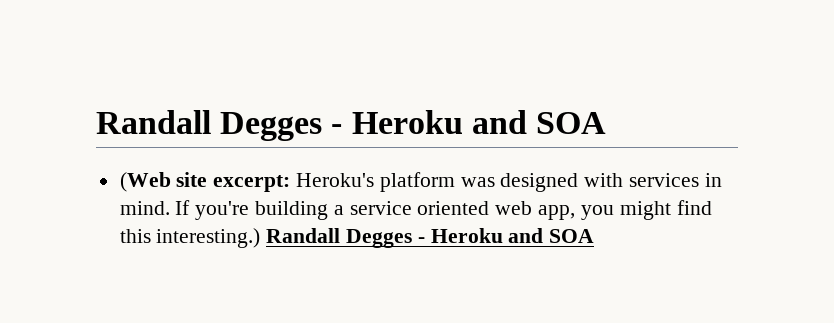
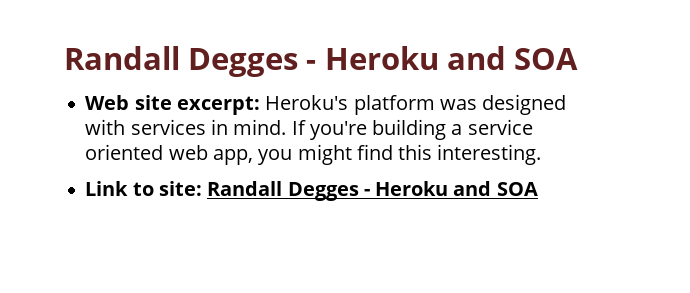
- (Web site excerpt: Heroku's platform was designed with services in mind.
+ Web site excerpt: Heroku's platform was designed with services in mind.
- If you're building a service oriented web app, you might find this interesting.) Randall Degges - Heroku and SOA
+ If you're building a service oriented web app, you might find this interesting.
+ Link to site: Randall Degges - Heroku and SOA

